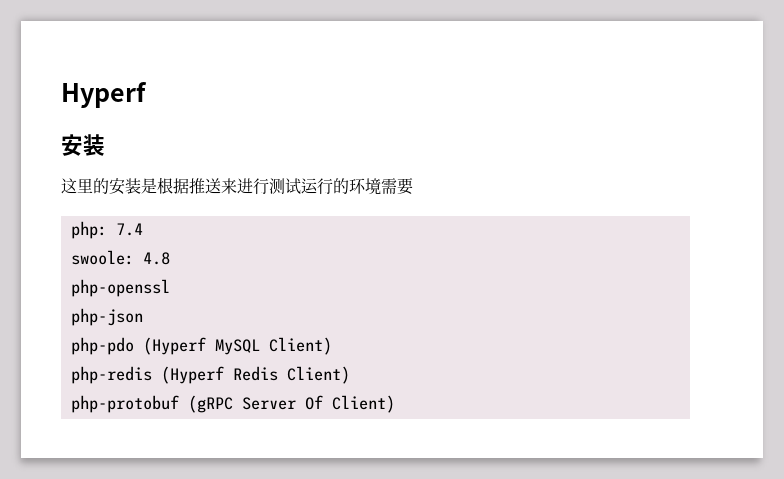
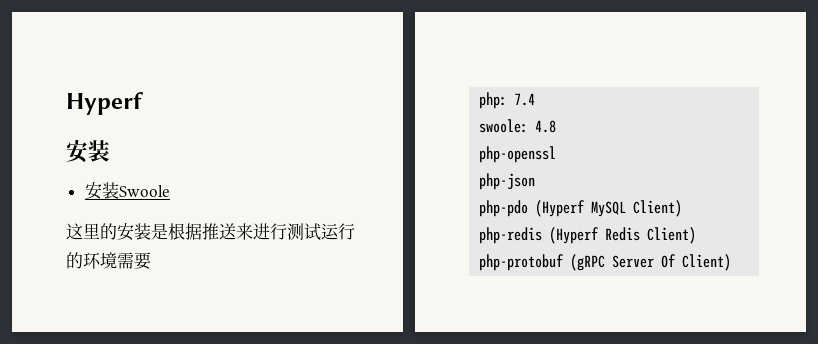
+ 安装Swoole

